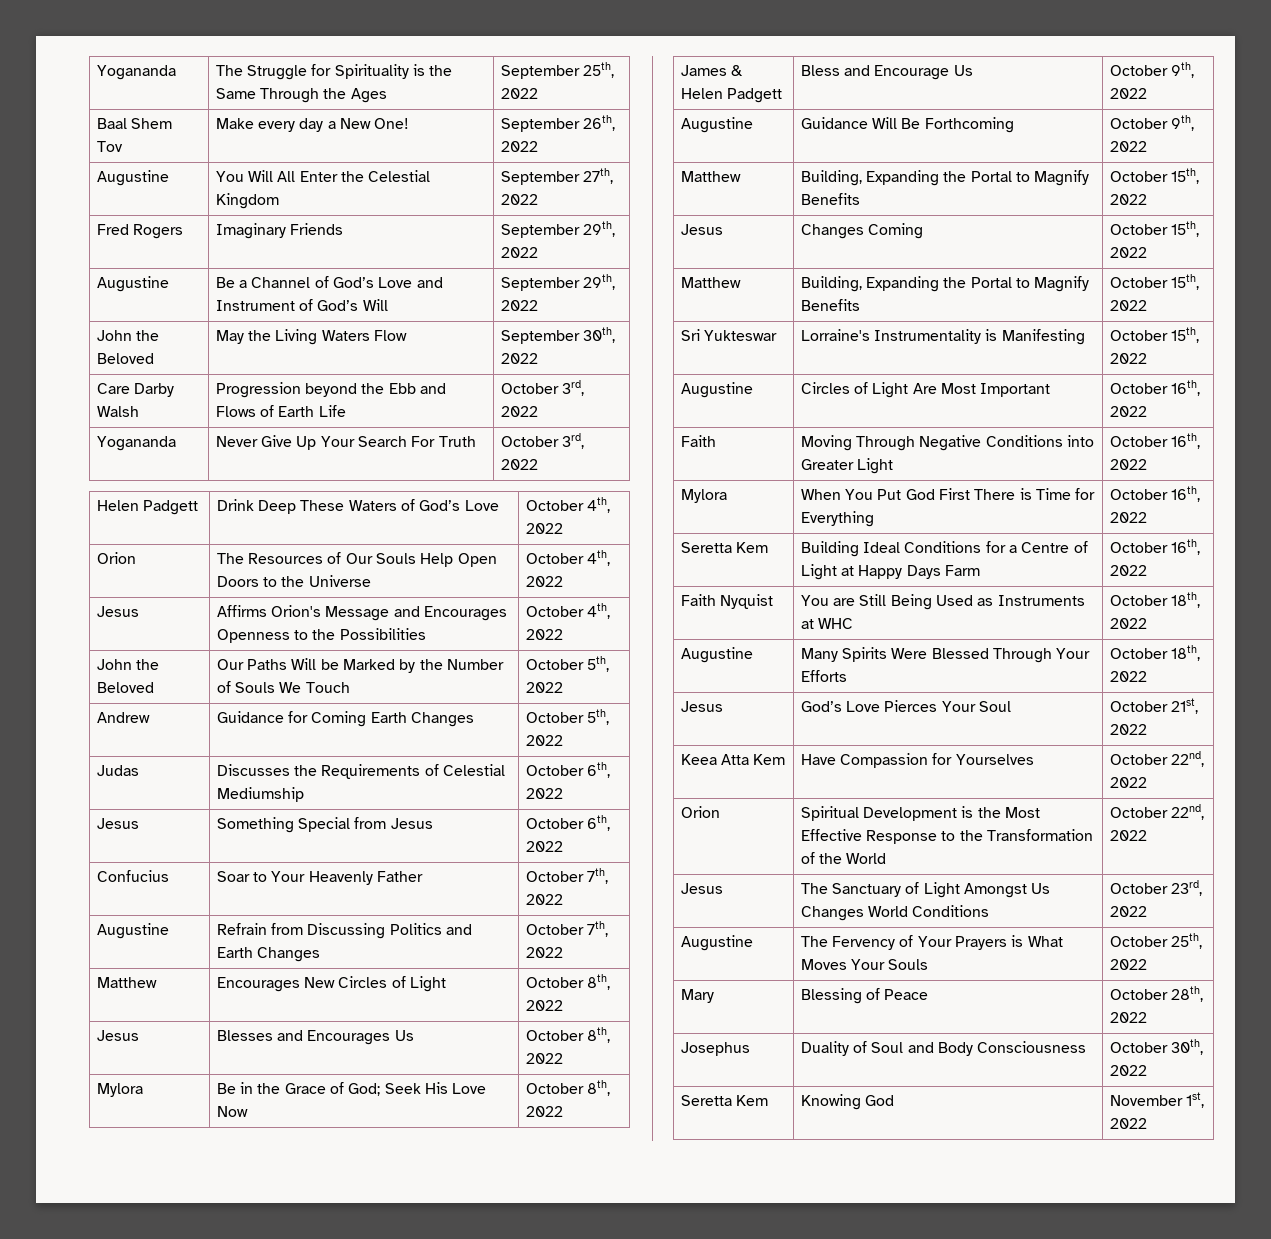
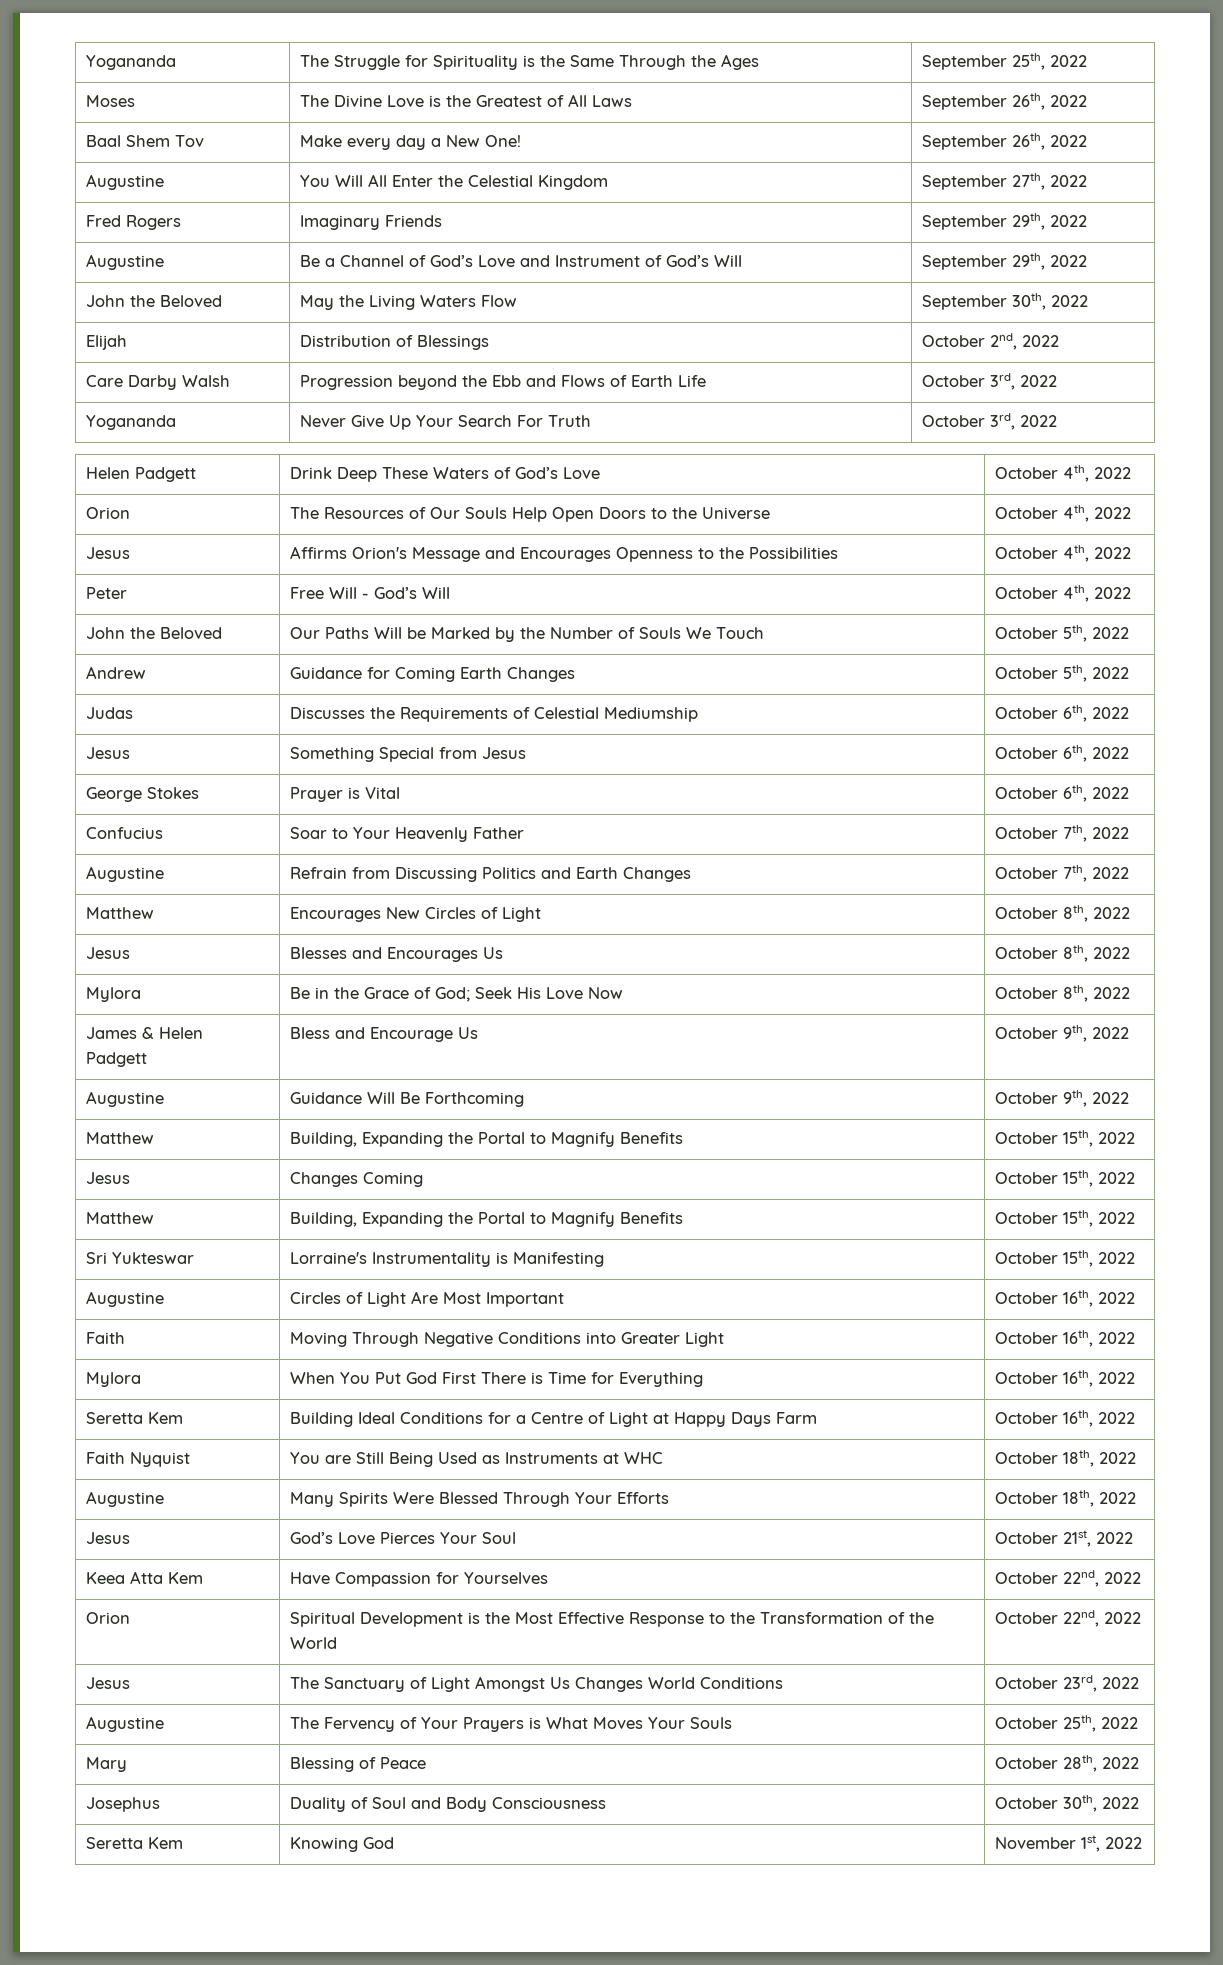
+ Moses | The Divine Love is the Greatest of All Laws | September 26th, 2022
+ Elijah | Distribution of Blessings | October 2nd, 2022
+ Peter | Free Will - God’s Will | October 4th, 2022
+ George Stokes | Prayer is Vital | October 6th, 2022

